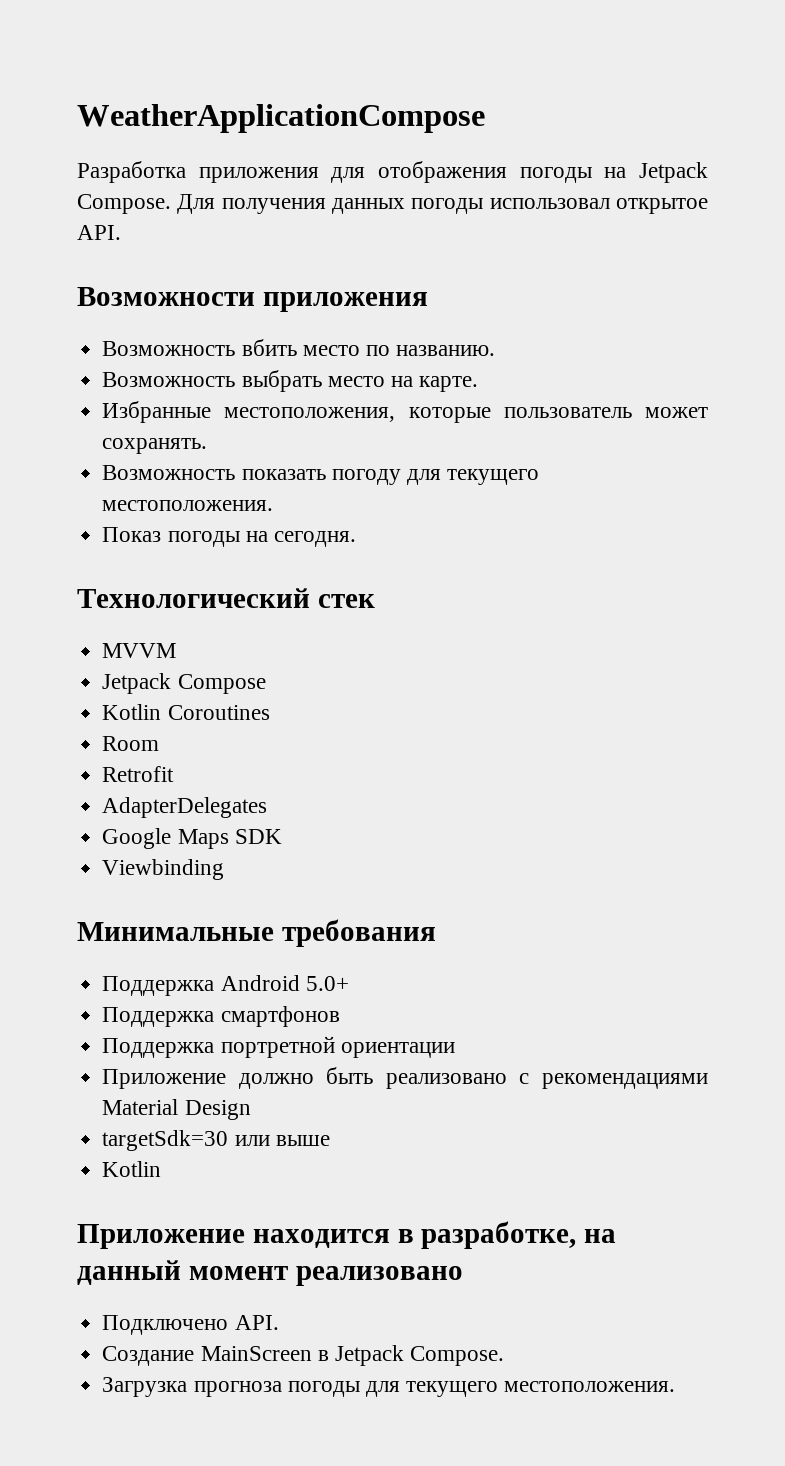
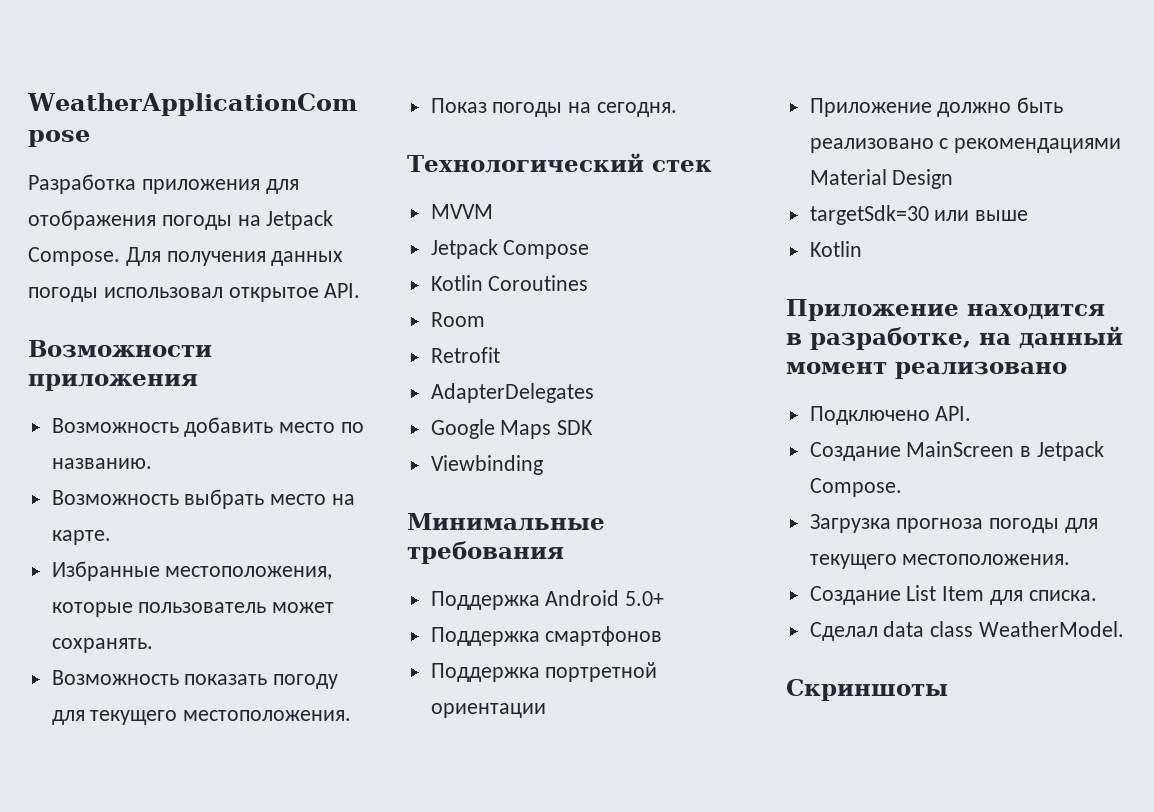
- Возможность вбить место по названию.
+ Возможность добавить место по названию.
+ Создание List Item для списка.
+ Сделал data class WeatherModel.
+ Скриншоты

